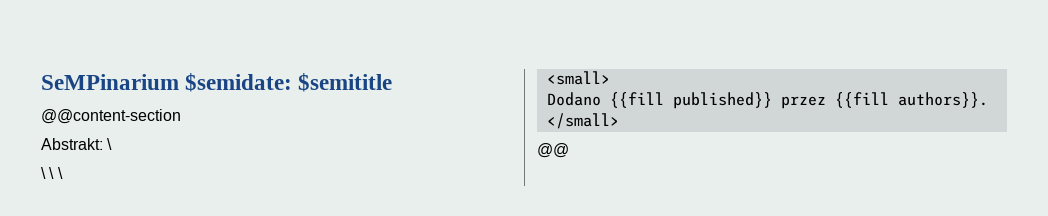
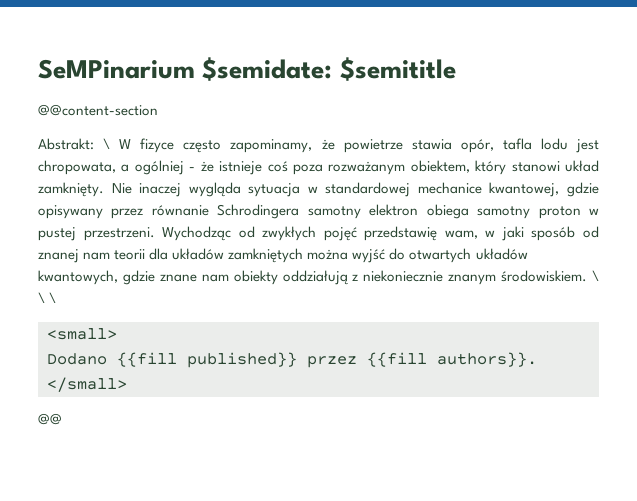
- Abstrakt: \
- \ \ \
+ Abstrakt: \ W fizyce często zapominamy, że powietrze stawia opór, tafla lodu jest chropowata, a ogólniej - że istnieje coś poza rozważanym obiektem, który stanowi układ zamknięty. Nie inaczej wygląda sytuacja w standardowej mechanice kwantowej, gdzie opisywany przez równanie Schrodingera samotny elektron obiega samotny proton w pustej przestrzeni. Wychodząc od zwykłych pojęć przedstawię wam, w jaki sposób od znanej nam teorii dla układów zamkniętych można wyjść do otwartych układów kwantowych, gdzie znane nam obiekty oddziałują z niekoniecznie znanym środowiskiem. \ \ \

